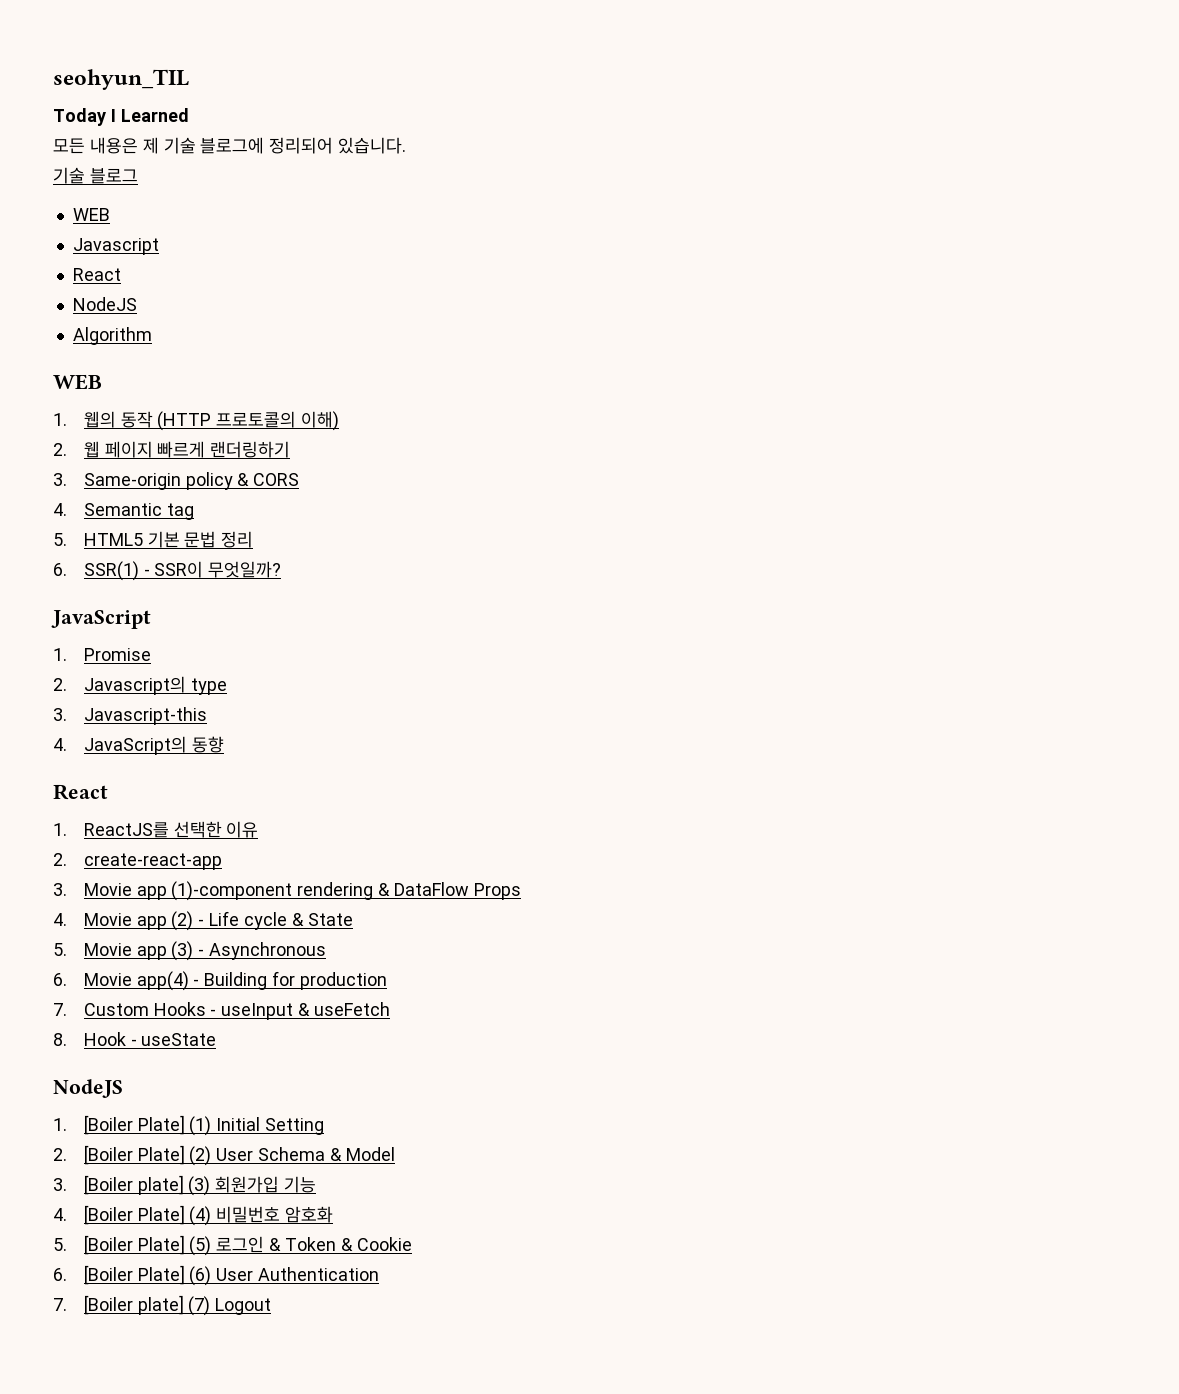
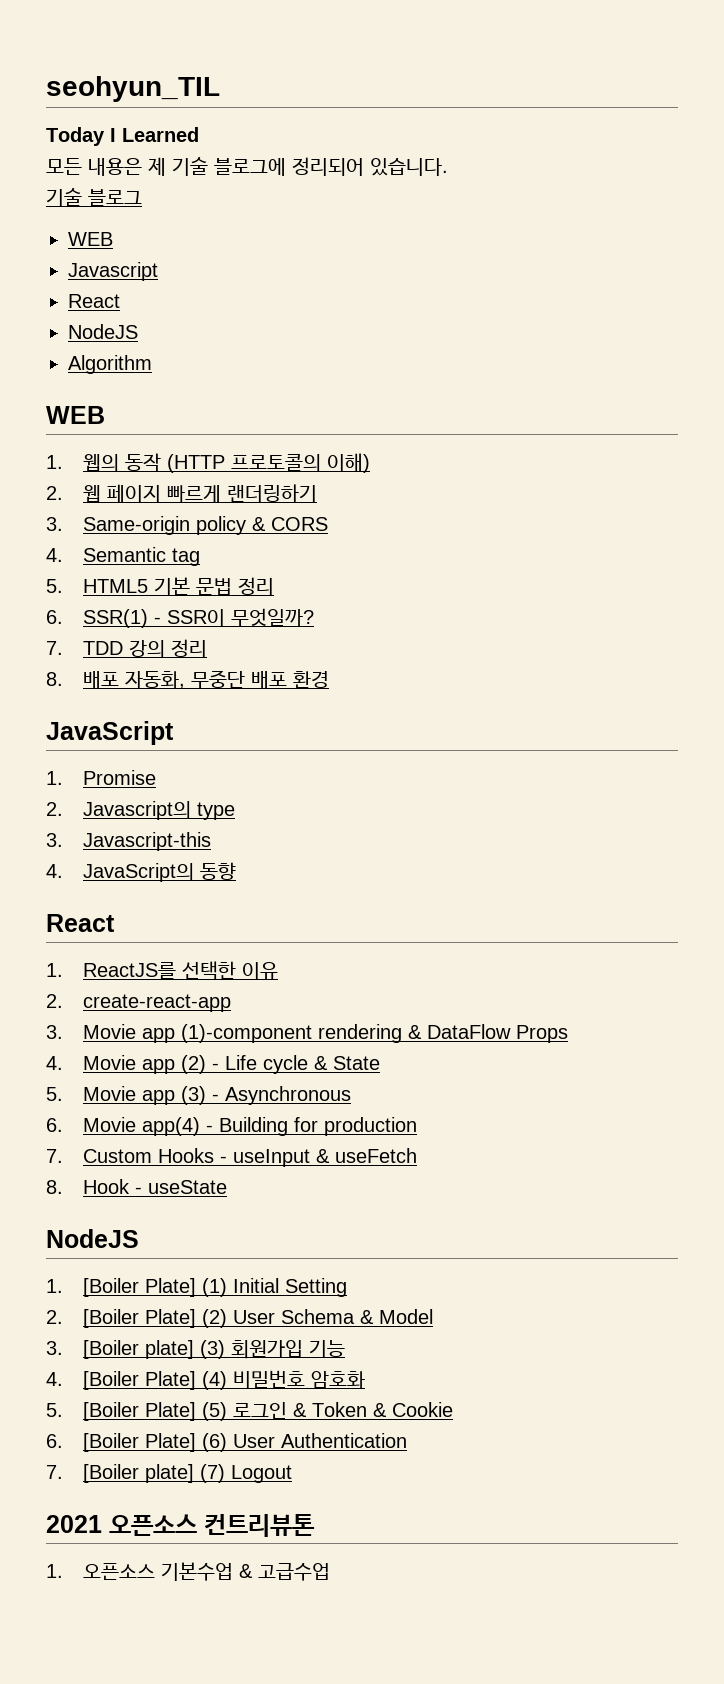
+ 7. TDD 강의 정리
+ 8. 배포 자동화, 무중단 배포 환경
+ 2021 오픈소스 컨트리뷰톤
+ 1. 오픈소스 기본수업 & 고급수업

